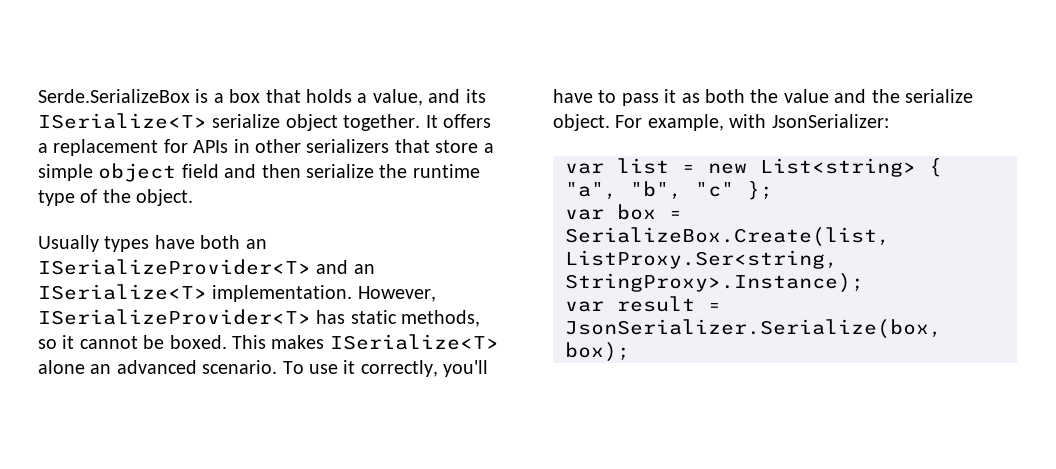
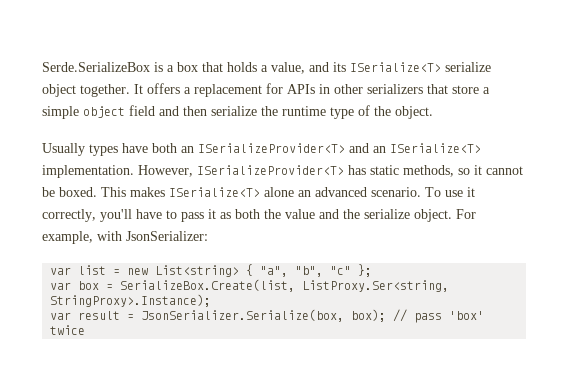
- var result = JsonSerializer.Serialize(box, box);
+ var result = JsonSerializer.Serialize(box, box); // pass 'box' twice

